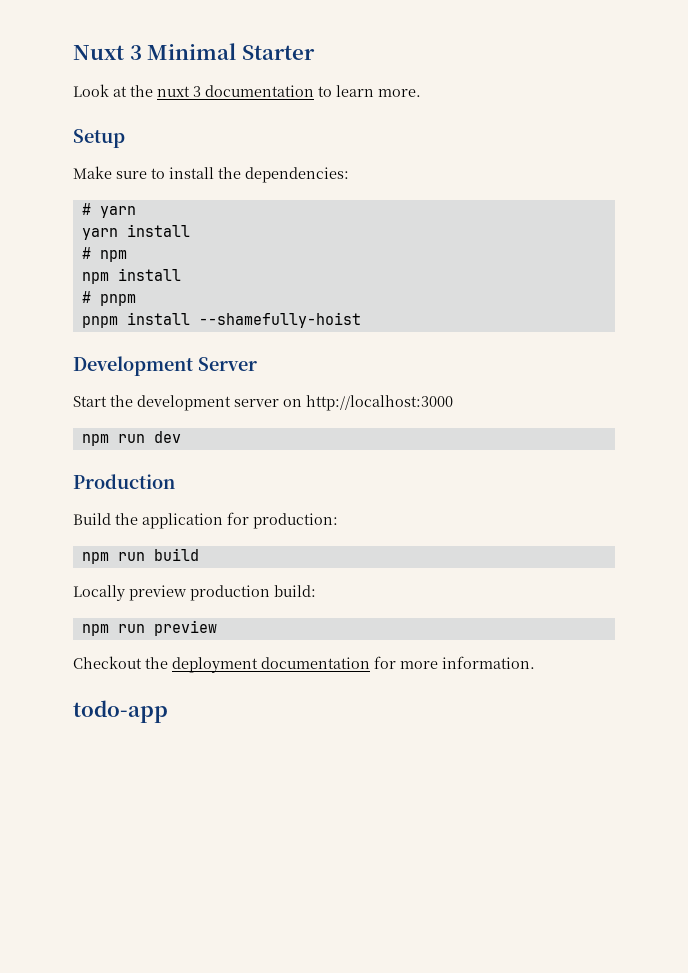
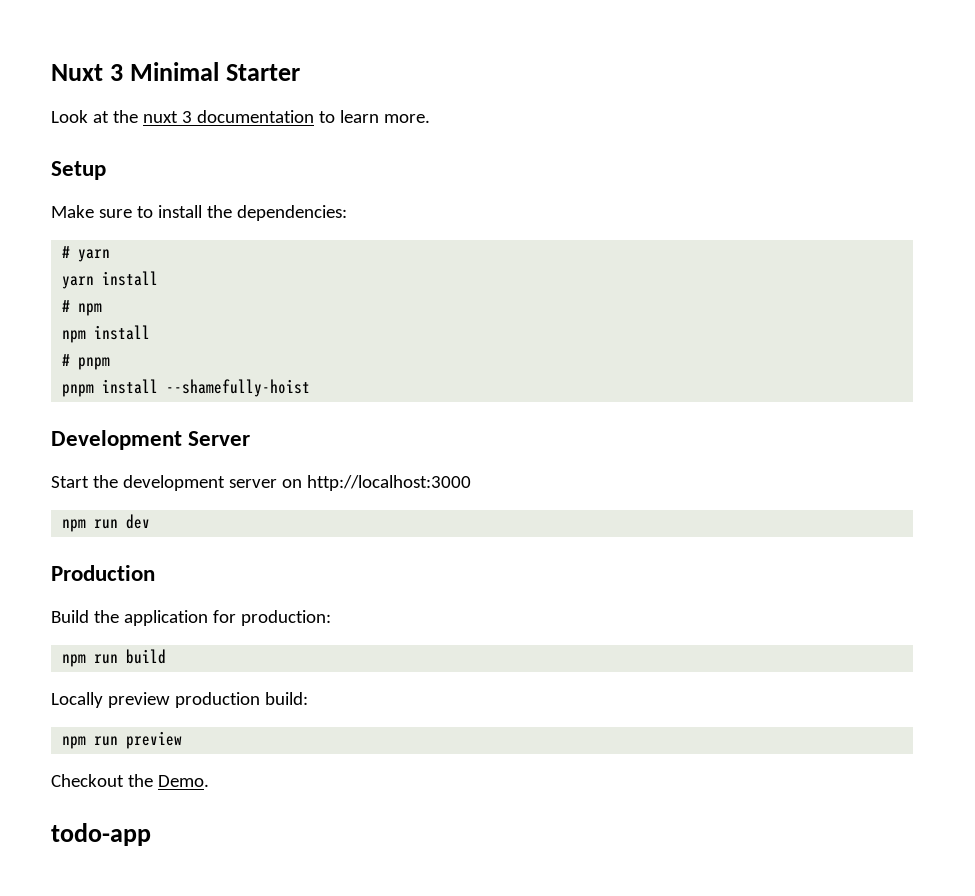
- Checkout the deployment documentation for more information.
+ Checkout the Demo.

